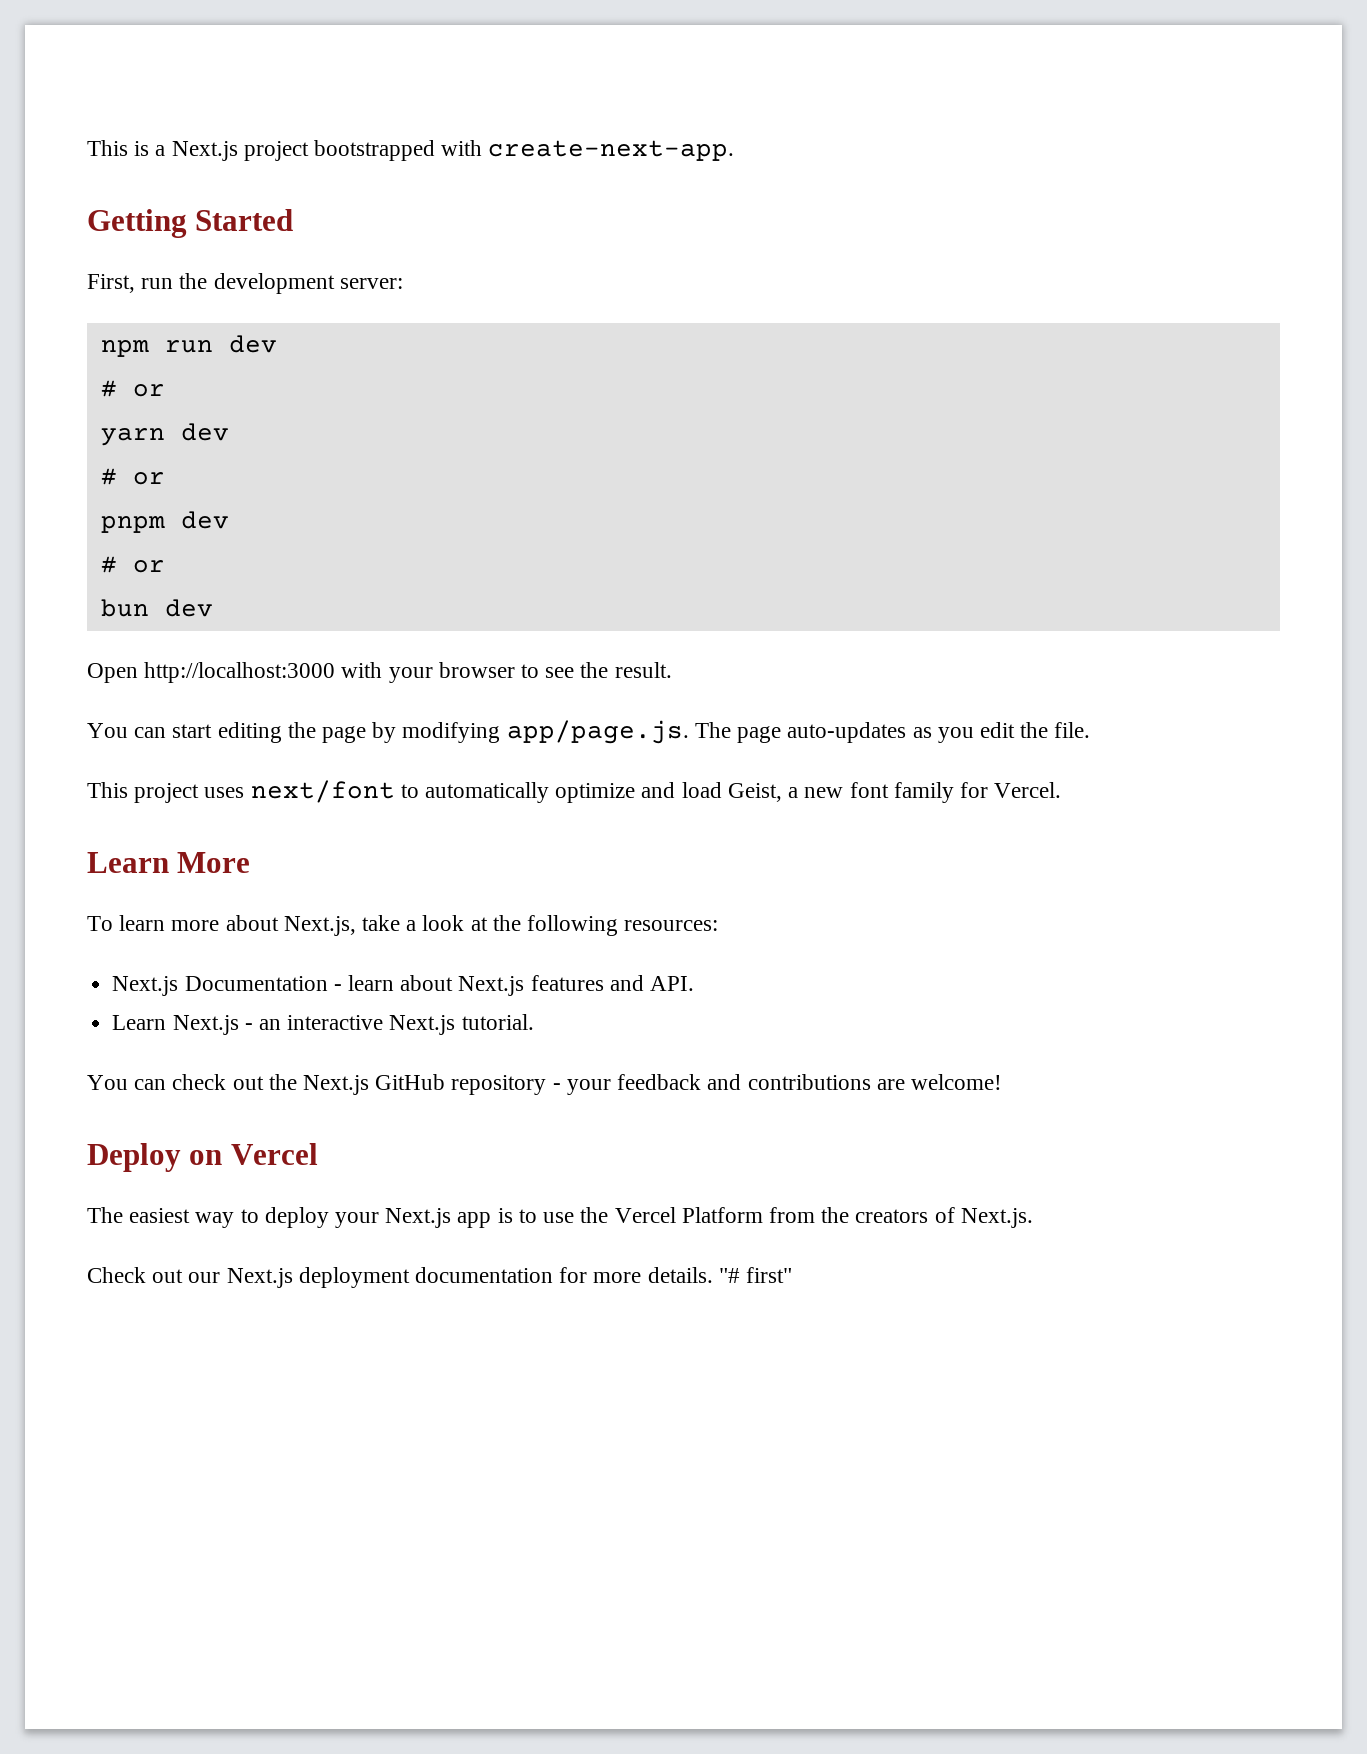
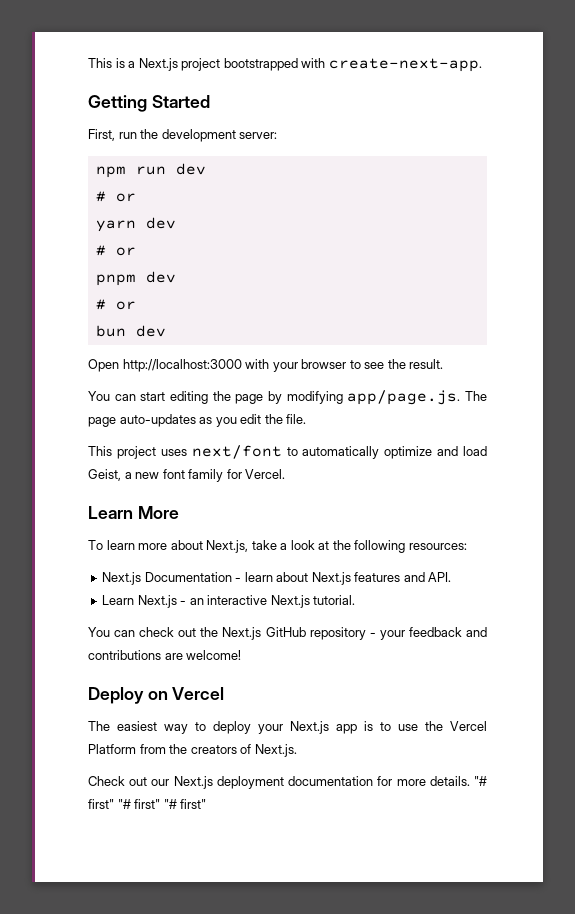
- "# first"
+ "# first" "# first" "# first"

